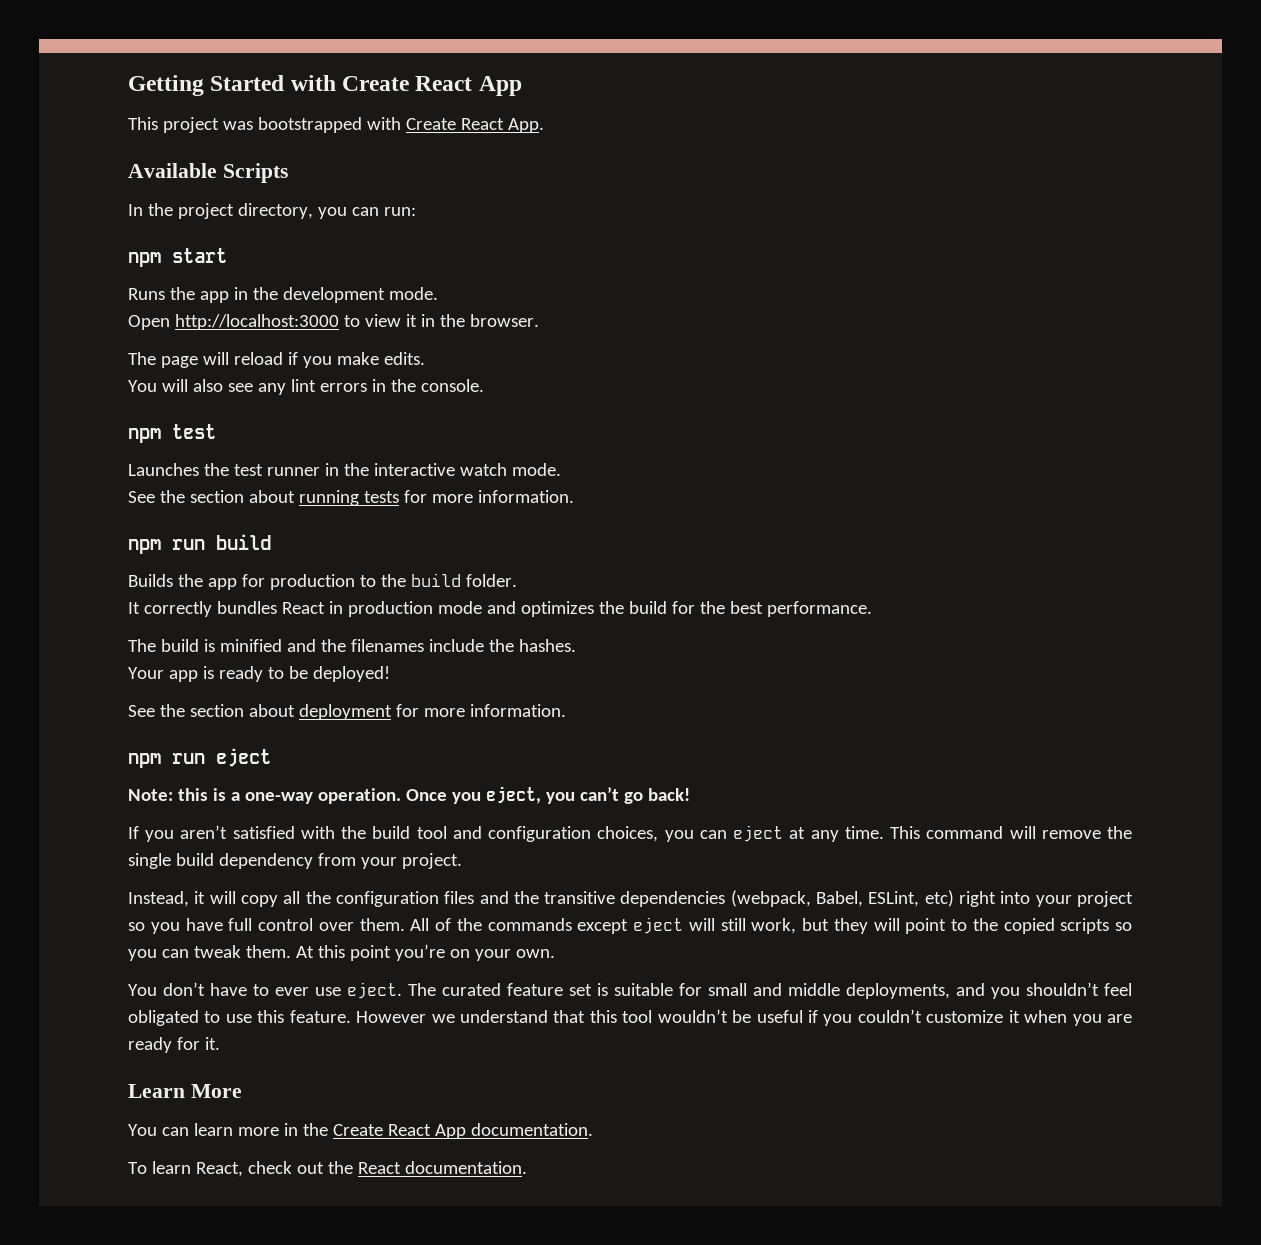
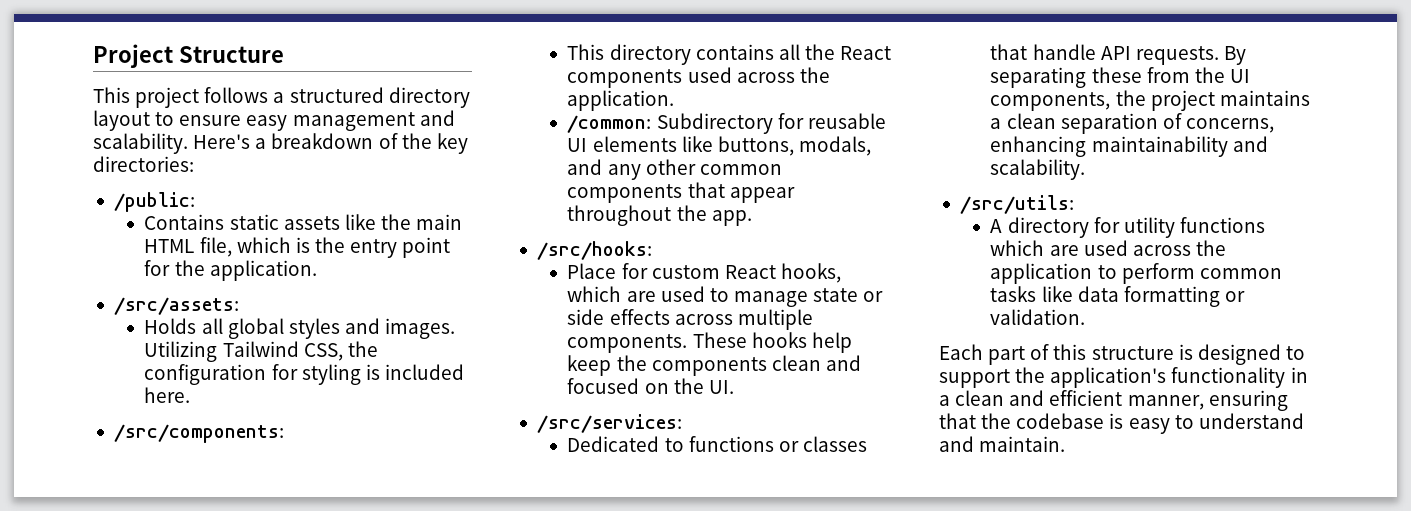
- Getting Started with Create React App
- This project was bootstrapped with Create React App.
- Available Scripts
- In the project directory, you can run:
- npm start
- Runs the app in the development mode.
- Open http://localhost:3000 to view it in the browser.
- The page will reload if you make edits.
- You will also see any lint errors in the console.
- npm test
- Launches the test runner in the interactive watch mode.
- See the section about running tests for more information.
- npm run build
- Builds the app for production to the build folder.
- It correctly bundles React in production mode and optimizes the build for the best performance.
- The build is minified and the filenames include the hashes.
- Your app is ready to be deployed!
- See the section about deployment for more information.
- npm run eject
- Note: this is a one-way operation. Once you eject, you can’t go back!
- If you aren’t satisfied with the build tool and configuration choices, you can eject at any time. This command will remove the single build dependency from your project.
- Instead, it will copy all the configuration files and the transitive dependencies (webpack, Babel, ESLint, etc) right into your project so you have full control over them. All of the commands except eject will still work, but they will point to the copied scripts so you can tweak them. At this point you’re on your own.
- You don’t have to ever use eject. The curated feature set is suitable for small and middle deployments, and you shouldn’t feel obligated to use this feature. However we understand that this tool wouldn’t be useful if you couldn’t customize it when you are ready for it.
- Learn More
- You can learn more in the Create React App documentation.
- To learn React, check out the React documentation.
+ Project Structure
+ This project follows a structured directory layout to ensure easy management and scalability. Here's a breakdown of the key directories:
+ /public:
+ Contains static assets like the main HTML file, which is the entry point for the application.
+ /src/assets:
+ Holds all global styles and images. Utilizing Tailwind CSS, the configuration for styling is included here.
+ /src/components:
+ This directory contains all the React components used across the application.
+ /common: Subdirectory for reusable UI elements like buttons, modals, and any other common components that appear throughout the app.
+ /src/hooks:
+ Place for custom React hooks, which are used to manage state or side effects across multiple components. These hooks help keep the components clean and focused on the UI.
+ /src/services:
+ Dedicated to functions or classes that handle API requests. By separating these from the UI components, the project maintains a clean separation of concerns, enhancing maintainability and scalability.
+ /src/utils:
+ A directory for utility functions which are used across the application to perform common tasks like data formatting or validation.
+ Each part of this structure is designed to support the application's functionality in a clean and efficient manner, ensuring that the codebase is easy to understand and maintain.

